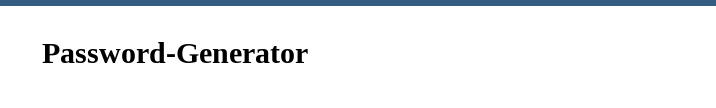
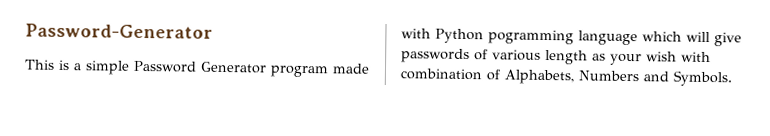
+ This is a simple Password Generator program made with Python pogramming language which will give passwords of various length as your wish with combination of Alphabets, Numbers and Symbols.

